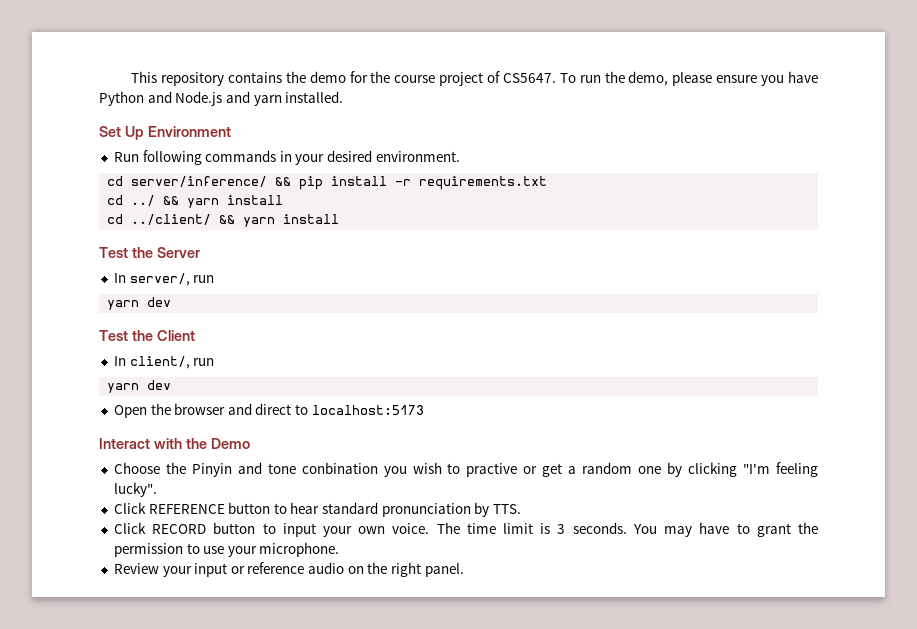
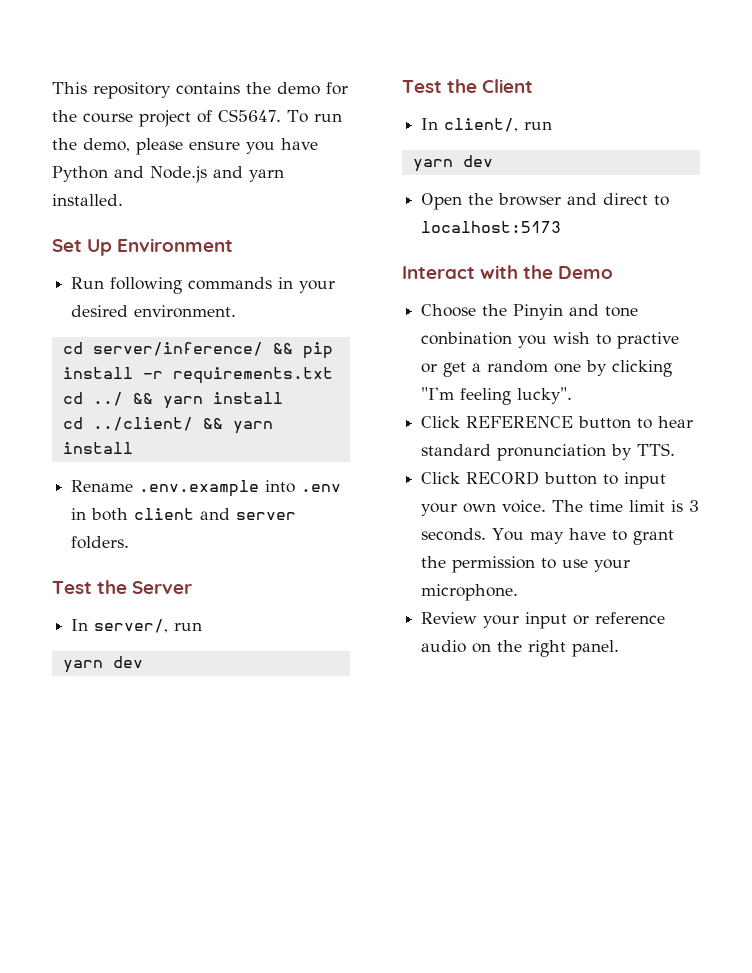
+ Rename .env.example into .env in both client and server folders.

